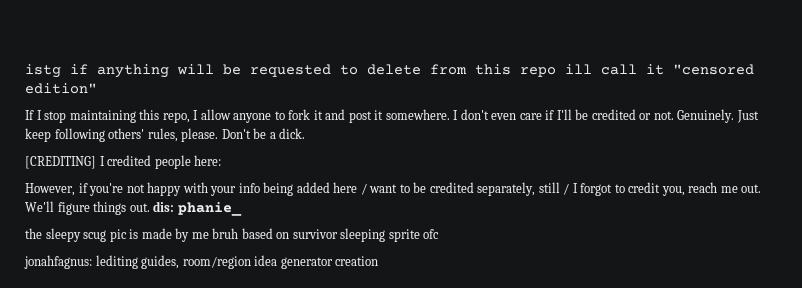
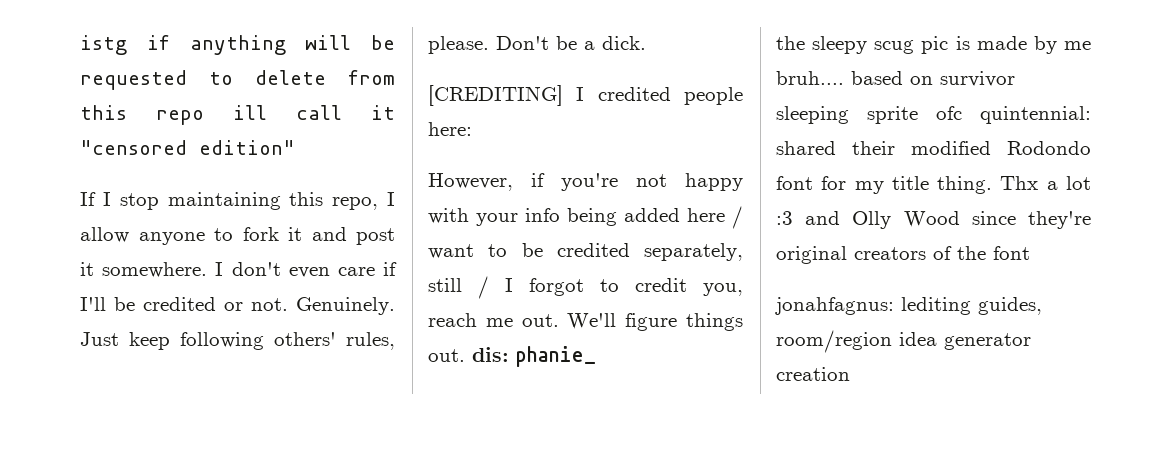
- the sleepy scug pic is made by me bruh based on survivor sleeping sprite ofc
+ the sleepy scug pic is made by me bruh.... based on survivor sleeping sprite ofc quintennial: shared their modified Rodondo font for my title thing. Thx a lot :3 and Olly Wood since they're original creators of the font

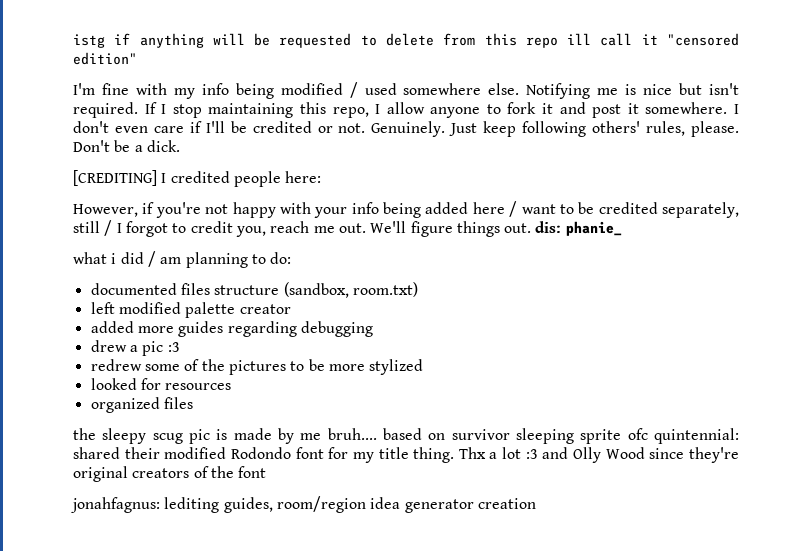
+ I'm fine with my info being modified / used somewhere else. Notifying me is nice but isn't required.
+ what i did / am planning to do:
+ documented files structure (sandbox, room.txt)
+ left modified palette creator
+ added more guides regarding debugging
+ drew a pic :3
+ redrew some of the pictures to be more stylized
+ looked for resources
+ organized files

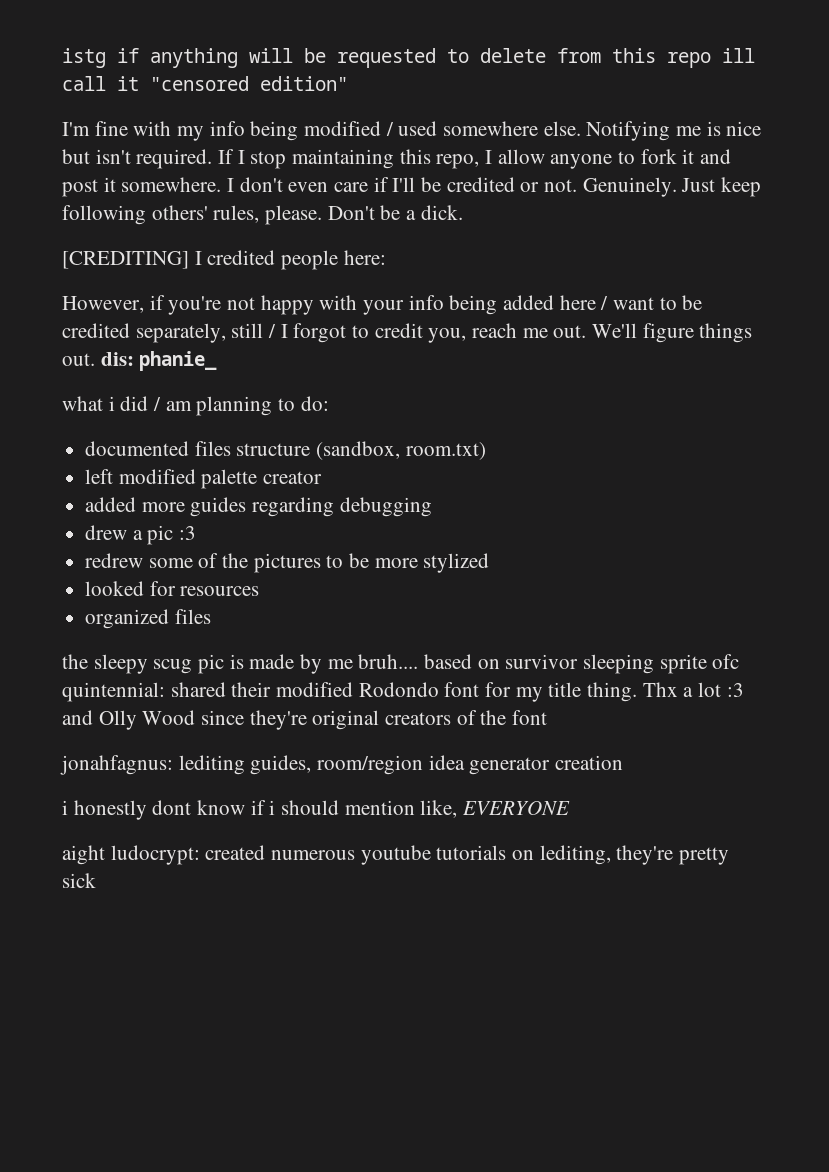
+ i honestly dont know if i should mention like, EVERYONE
+ aight ludocrypt: created numerous youtube tutorials on lediting, they're pretty sick

